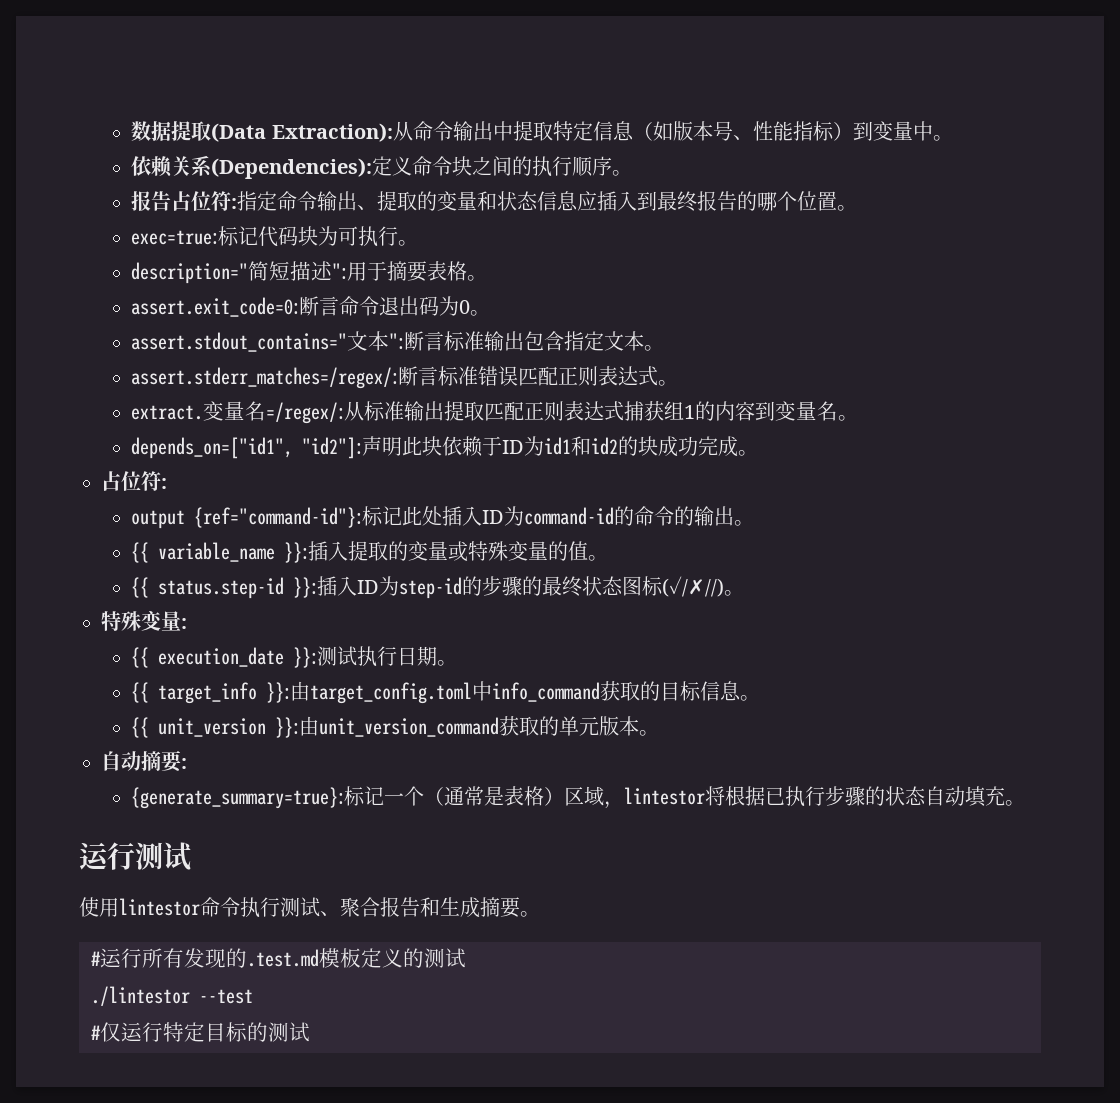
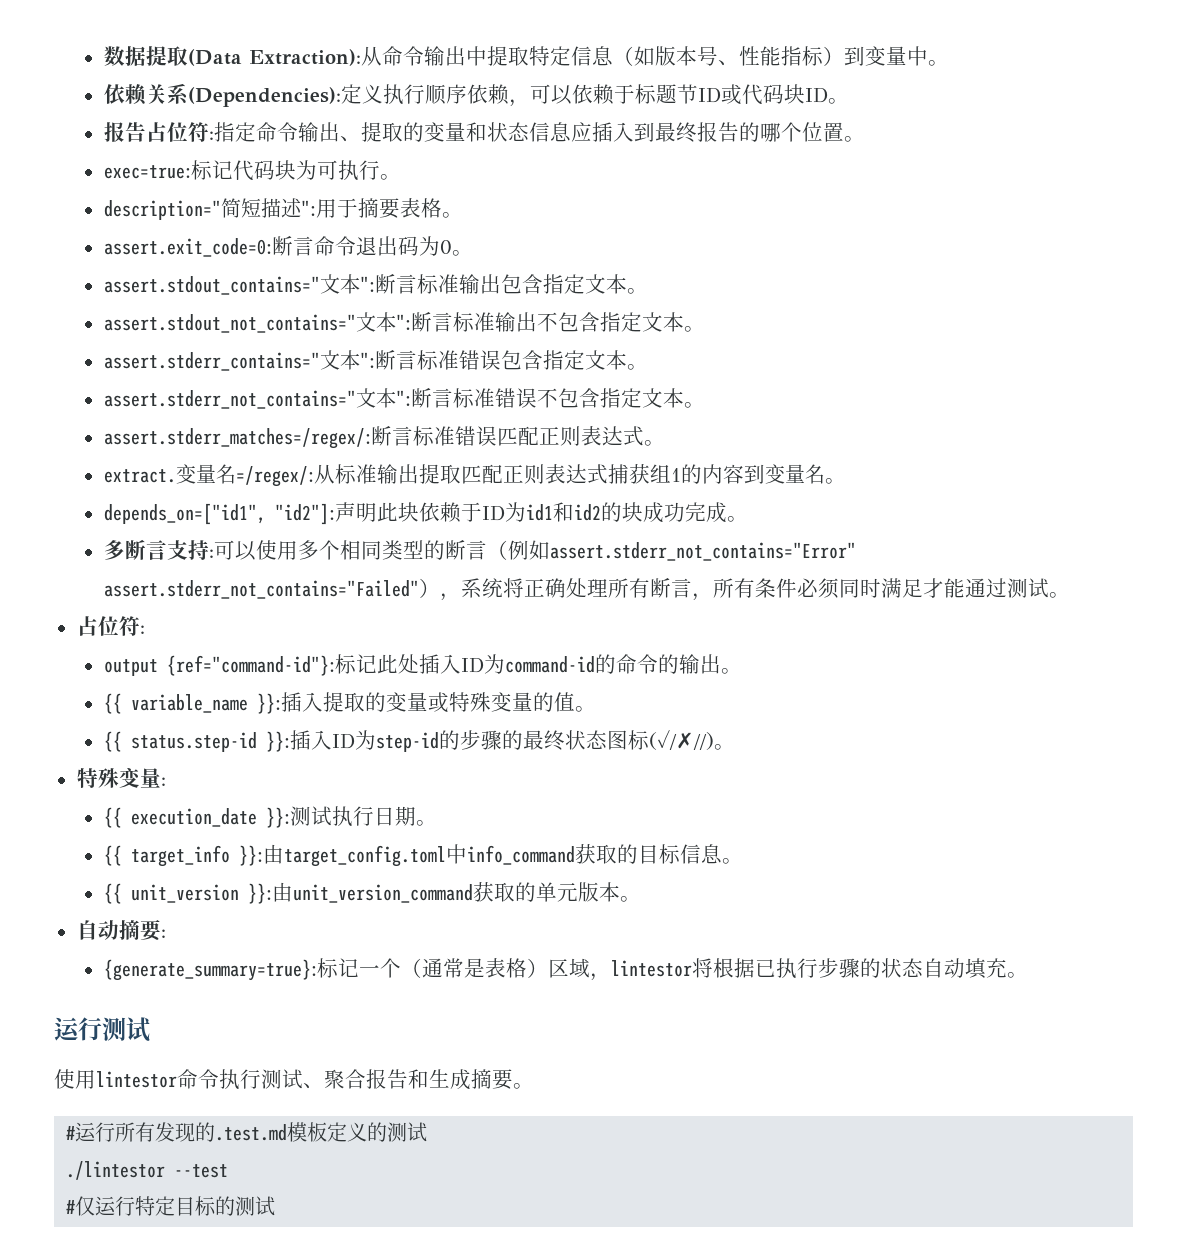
- 依赖关系(Dependencies):定义命令块之间的执行顺序。
+ 依赖关系(Dependencies):定义执行顺序依赖，可以依赖于标题节ID或代码块ID。
+ assert.stdout_not_contains="文本":断言标准输出不包含指定文本。
+ assert.stderr_contains="文本":断言标准错误包含指定文本。
+ assert.stderr_not_contains="文本":断言标准错误不包含指定文本。
+ 多断言支持:可以使用多个相同类型的断言（例如assert.stderr_not_contains="Error" assert.stderr_not_contains="Failed"），系统将正确处理所有断言，所有条件必须同时满足才能通过测试。

